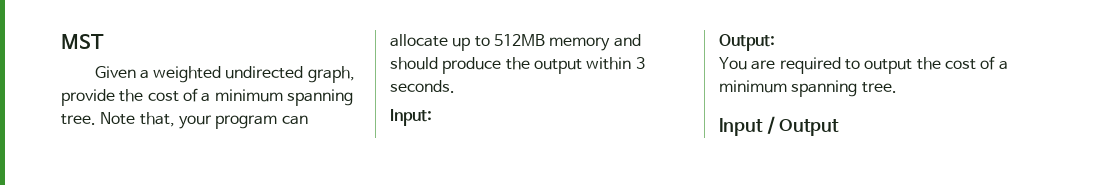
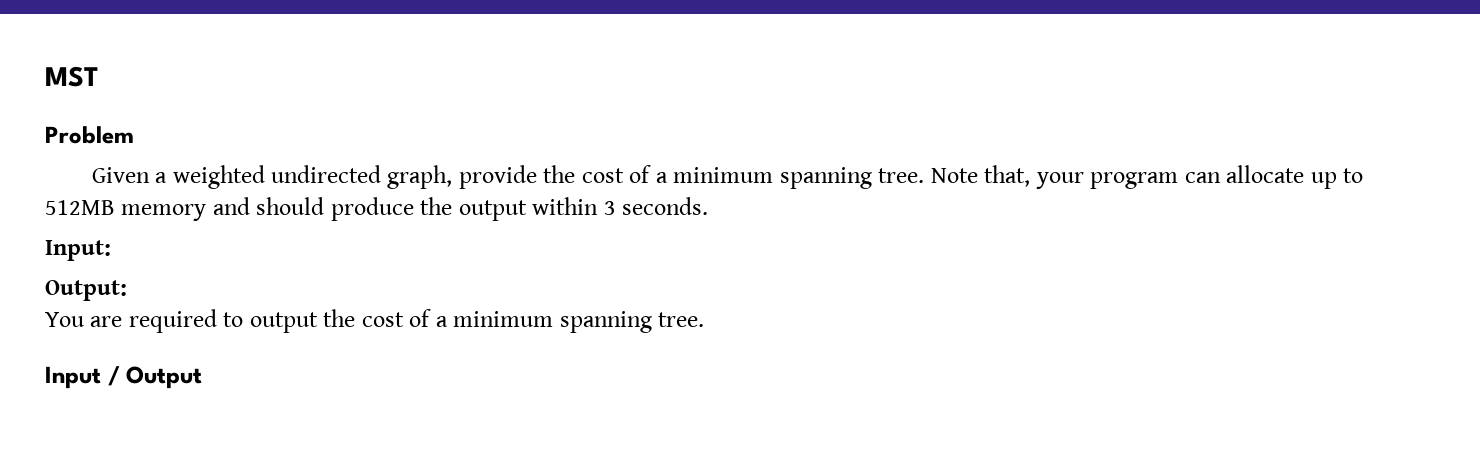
+ Problem

